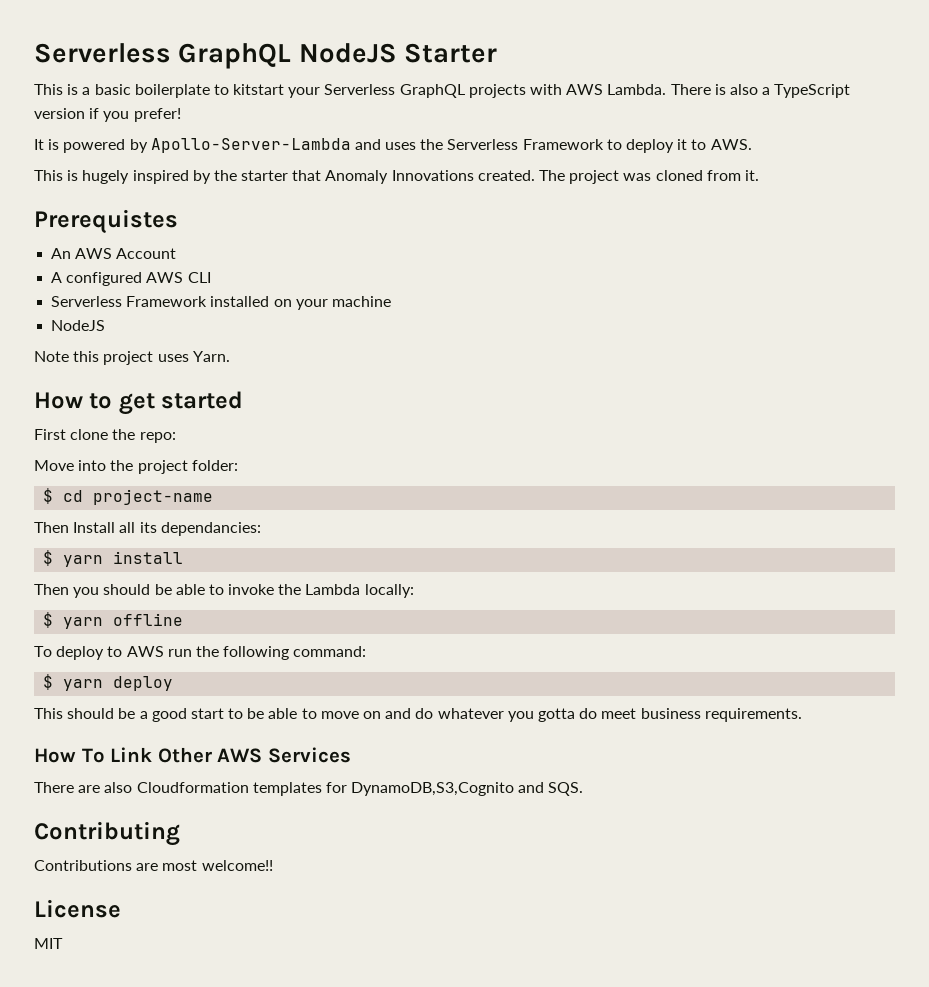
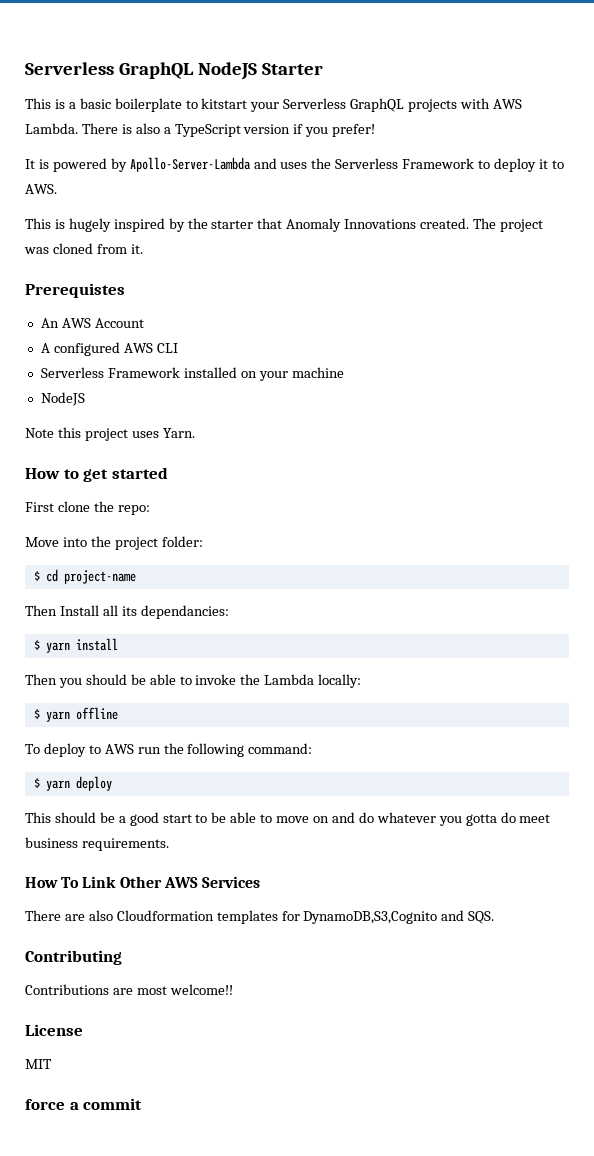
+ force a commit

